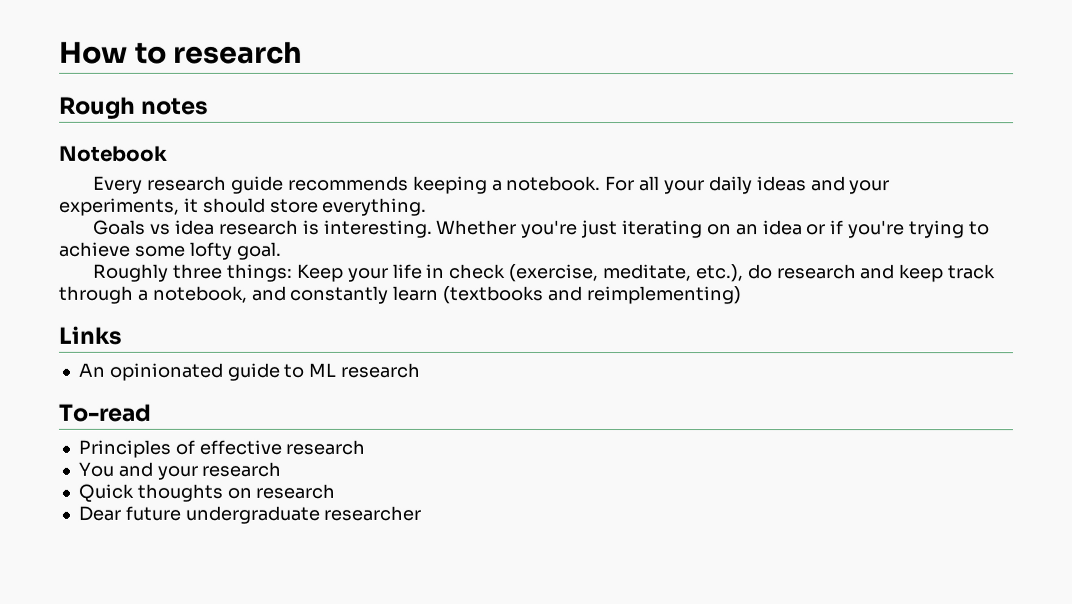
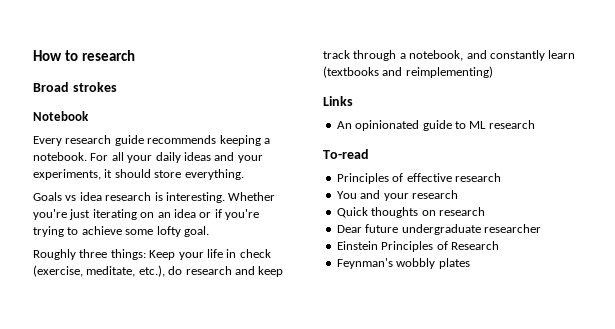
- Rough notes
+ Broad strokes
+ Einstein Principles of Research
+ Feynman's wobbly plates

